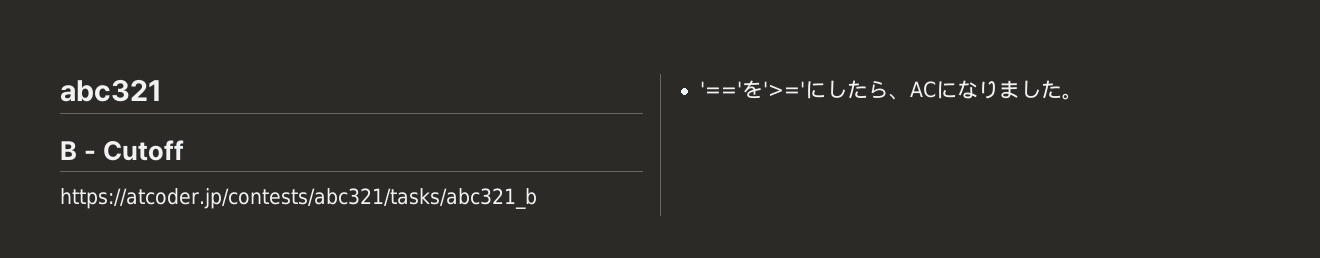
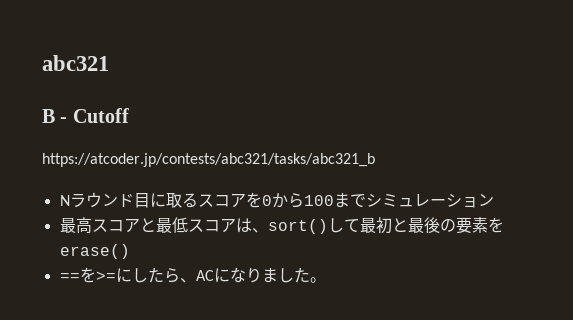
- '=='を'>='にしたら、ACになりました。
+ Nラウンド目に取るスコアを0から100までシミュレーション
+ 最高スコアと最低スコアは、sort()して最初と最後の要素をerase()
+ ==を>=にしたら、ACになりました。

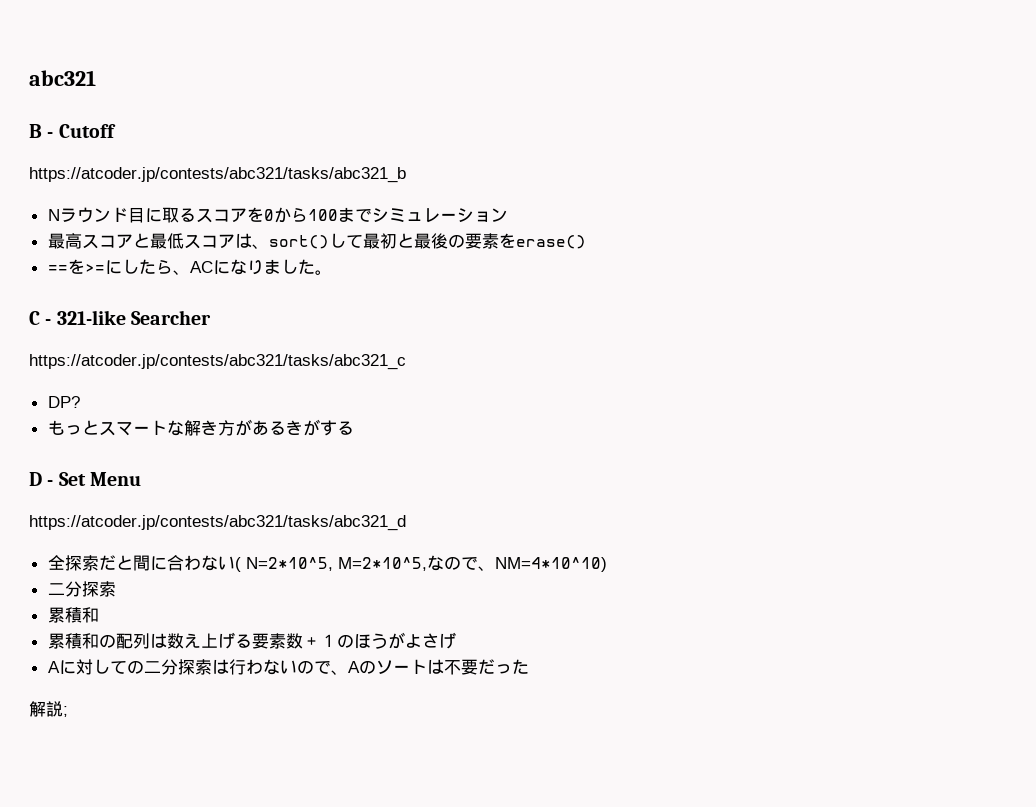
+ C - 321-like Searcher
+ https://atcoder.jp/contests/abc321/tasks/abc321_c
+ DP?
+ もっとスマートな解き方があるきがする
+ D - Set Menu
+ https://atcoder.jp/contests/abc321/tasks/abc321_d
+ 全探索だと間に合わない( N=2*10^5, M=2*10^5,なので、NM=4*10^10)
+ 二分探索
+ 累積和
+ 累積和の配列は数え上げる要素数＋１のほうがよさげ
+ Aに対しての二分探索は行わないので、Aのソートは不要だった
+ 解説;

